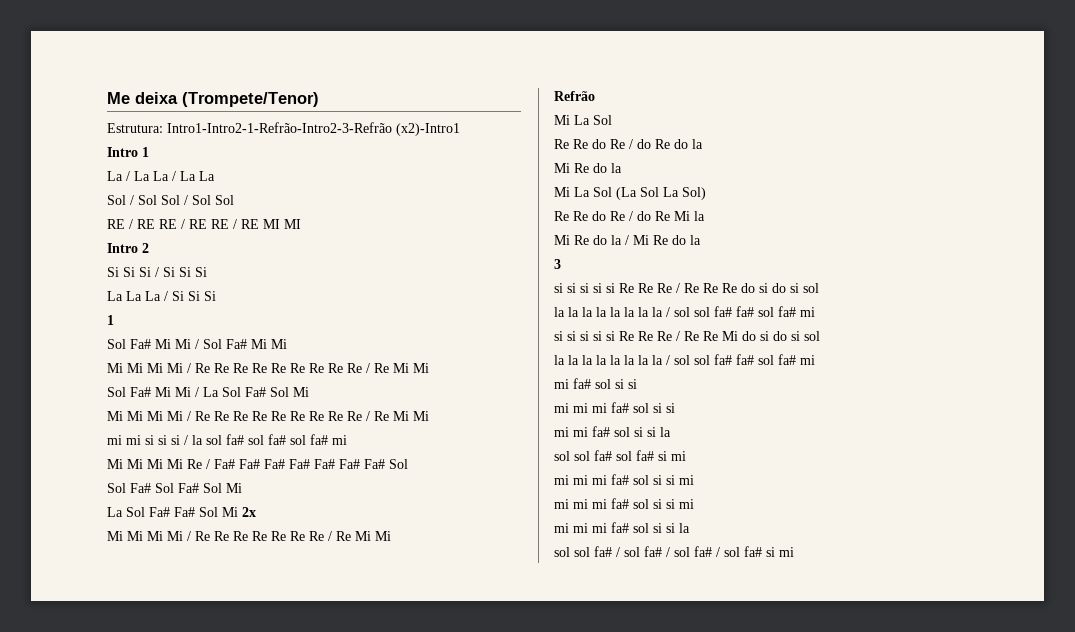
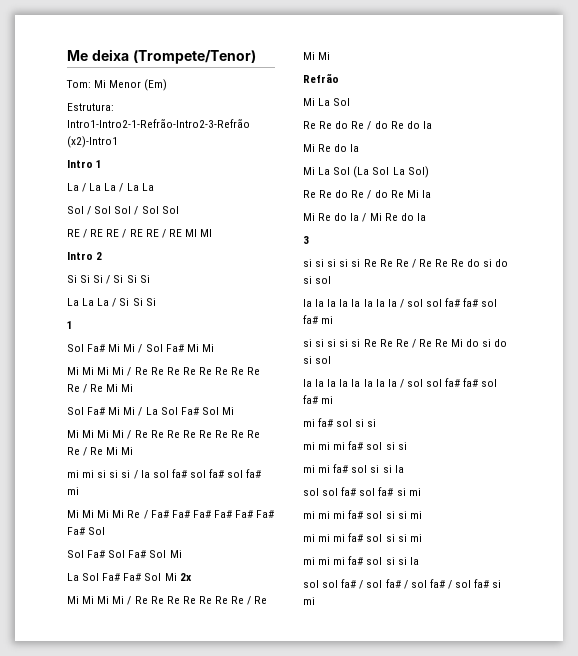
+ Tom: Mi Menor (Em)

